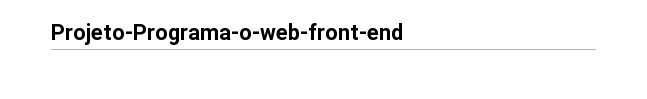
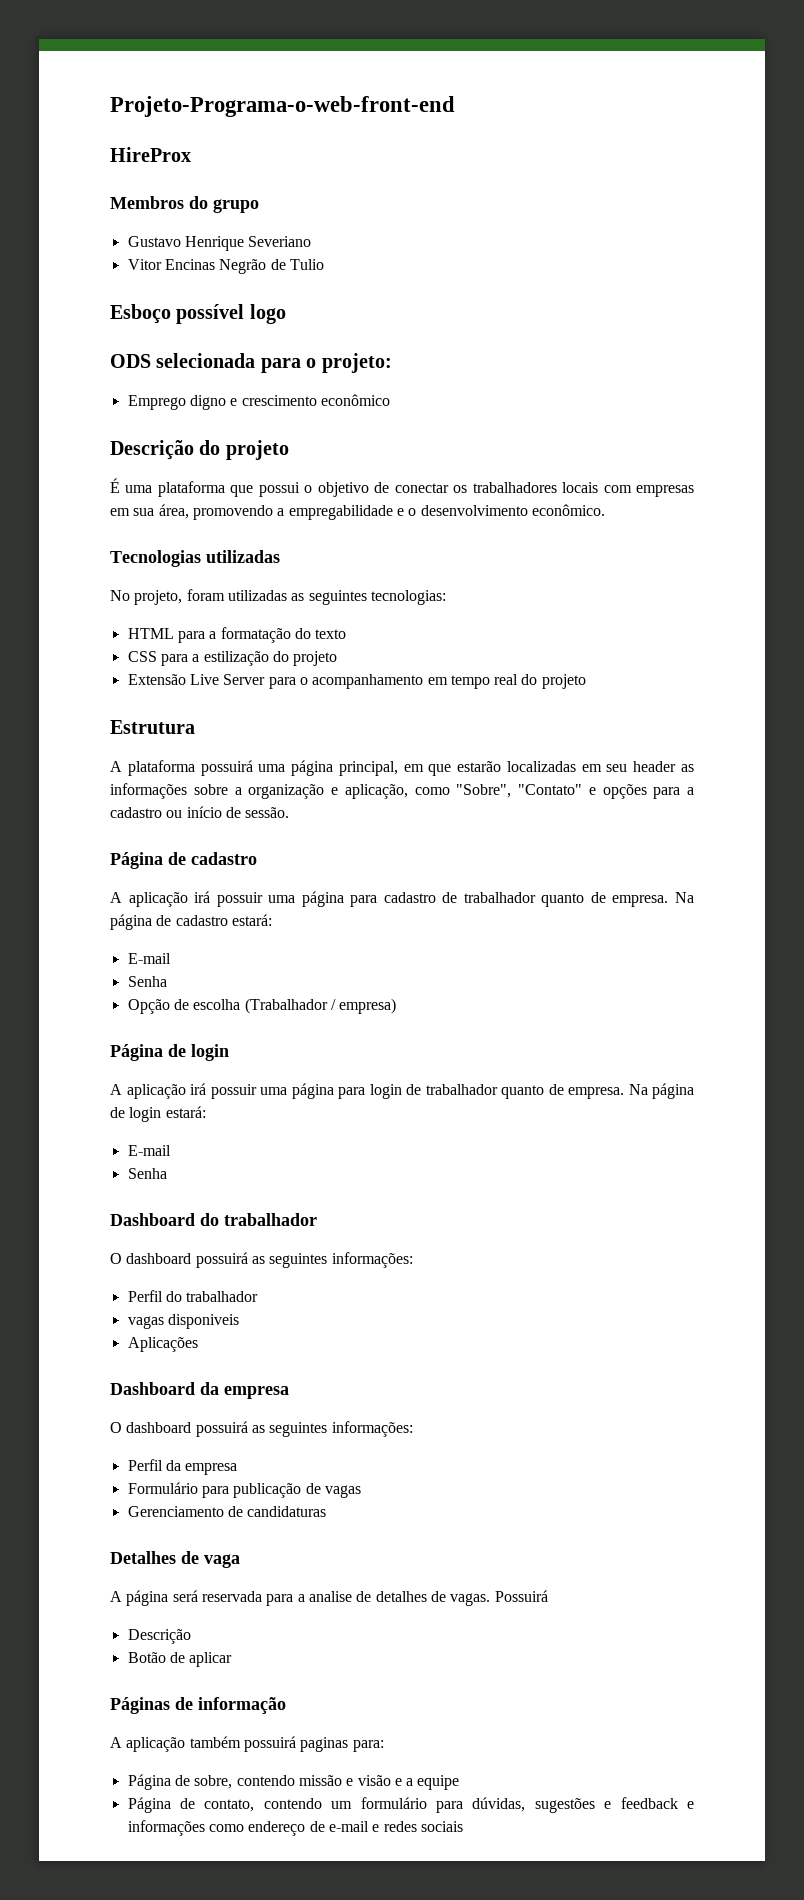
+ HireProx
+ Membros do grupo
+ Gustavo Henrique Severiano
+ Vitor Encinas Negrão de Tulio
+ Esboço possível logo
+ ODS selecionada para o projeto:
+ Emprego digno e crescimento econômico
+ Descrição do projeto
+ É uma plataforma que possui o objetivo de conectar os trabalhadores locais com empresas em sua área, promovendo a empregabilidade e o desenvolvimento econômico.
+ Tecnologias utilizadas
+ No projeto, foram utilizadas as seguintes tecnologias:
+ HTML para a formatação do texto
+ CSS para a estilização do projeto
+ Extensão Live Server para o acompanhamento em tempo real do projeto
+ Estrutura
+ A plataforma possuirá uma página principal, em que estarão localizadas em seu header as informações sobre a organização e aplicação, como "Sobre", "Contato" e opções para a cadastro ou início de sessão.
+ Página de cadastro
+ A aplicação irá possuir uma página para cadastro de trabalhador quanto de empresa. Na página de cadastro estará:
+ E-mail
+ Senha
+ Opção de escolha (Trabalhador / empresa)
+ Página de login
+ A aplicação irá possuir uma página para login de trabalhador quanto de empresa. Na página de login estará:
+ E-mail
+ Senha
+ Dashboard do trabalhador
+ O dashboard possuirá as seguintes informações:
+ Perfil do trabalhador
+ vagas disponiveis
+ Aplicações
+ Dashboard da empresa
+ O dashboard possuirá as seguintes informações:
+ Perfil da empresa
+ Formulário para publicação de vagas
+ Gerenciamento de candidaturas
+ Detalhes de vaga
+ A página será reservada para a analise de detalhes de vagas. Possuirá
+ Descrição
+ Botão de aplicar
+ Páginas de informação
+ A aplicação também possuirá paginas para:
+ Página de sobre, contendo missão e visão e a equipe
+ Página de contato, contendo um formulário para dúvidas, sugestões e feedback e informações como endereço de e-mail e redes sociais

